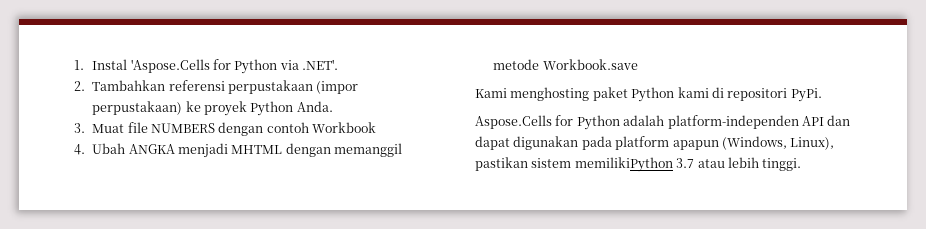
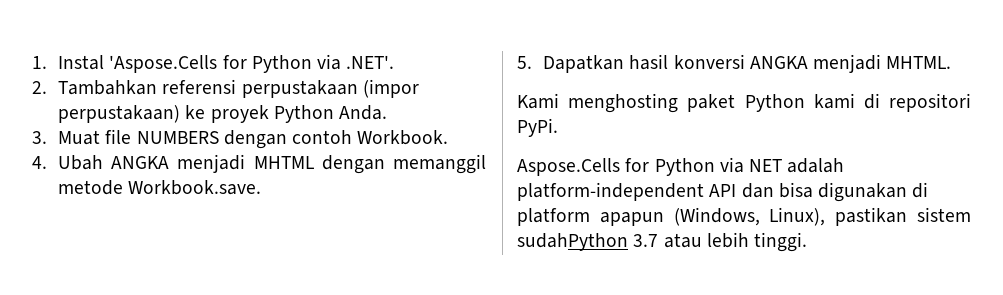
- 3. Muat file NUMBERS dengan contoh Workbook
+ 3. Muat file NUMBERS dengan contoh Workbook.
- 4. Ubah ANGKA menjadi MHTML dengan memanggil metode Workbook.save
+ 4. Ubah ANGKA menjadi MHTML dengan memanggil metode Workbook.save.
+ 5. Dapatkan hasil konversi ANGKA menjadi MHTML.
- Aspose.Cells for Python adalah platform-independen API dan dapat digunakan pada platform apapun (Windows, Linux), pastikan sistem memilikiPython 3.7 atau lebih tinggi.
+ Aspose.Cells for Python via NET adalah platform-independent API dan bisa digunakan di platform apapun (Windows, Linux), pastikan sistem sudahPython 3.7 atau lebih tinggi.

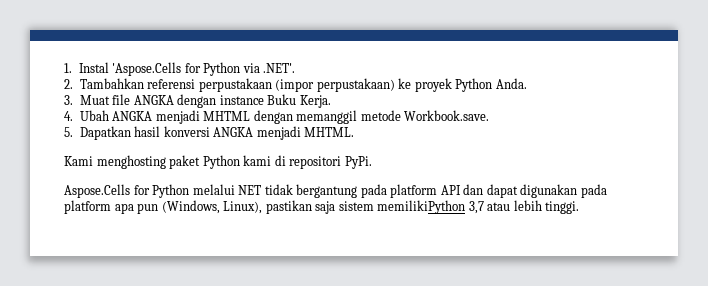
- 3. Muat file NUMBERS dengan contoh Workbook.
+ 3. Muat file ANGKA dengan instance Buku Kerja.
- Aspose.Cells for Python via NET adalah platform-independent API dan bisa digunakan di platform apapun (Windows, Linux), pastikan sistem sudahPython 3.7 atau lebih tinggi.
+ Aspose.Cells for Python melalui NET tidak bergantung pada platform API dan dapat digunakan pada platform apa pun (Windows, Linux), pastikan saja sistem memilikiPython 3,7 atau lebih tinggi.

